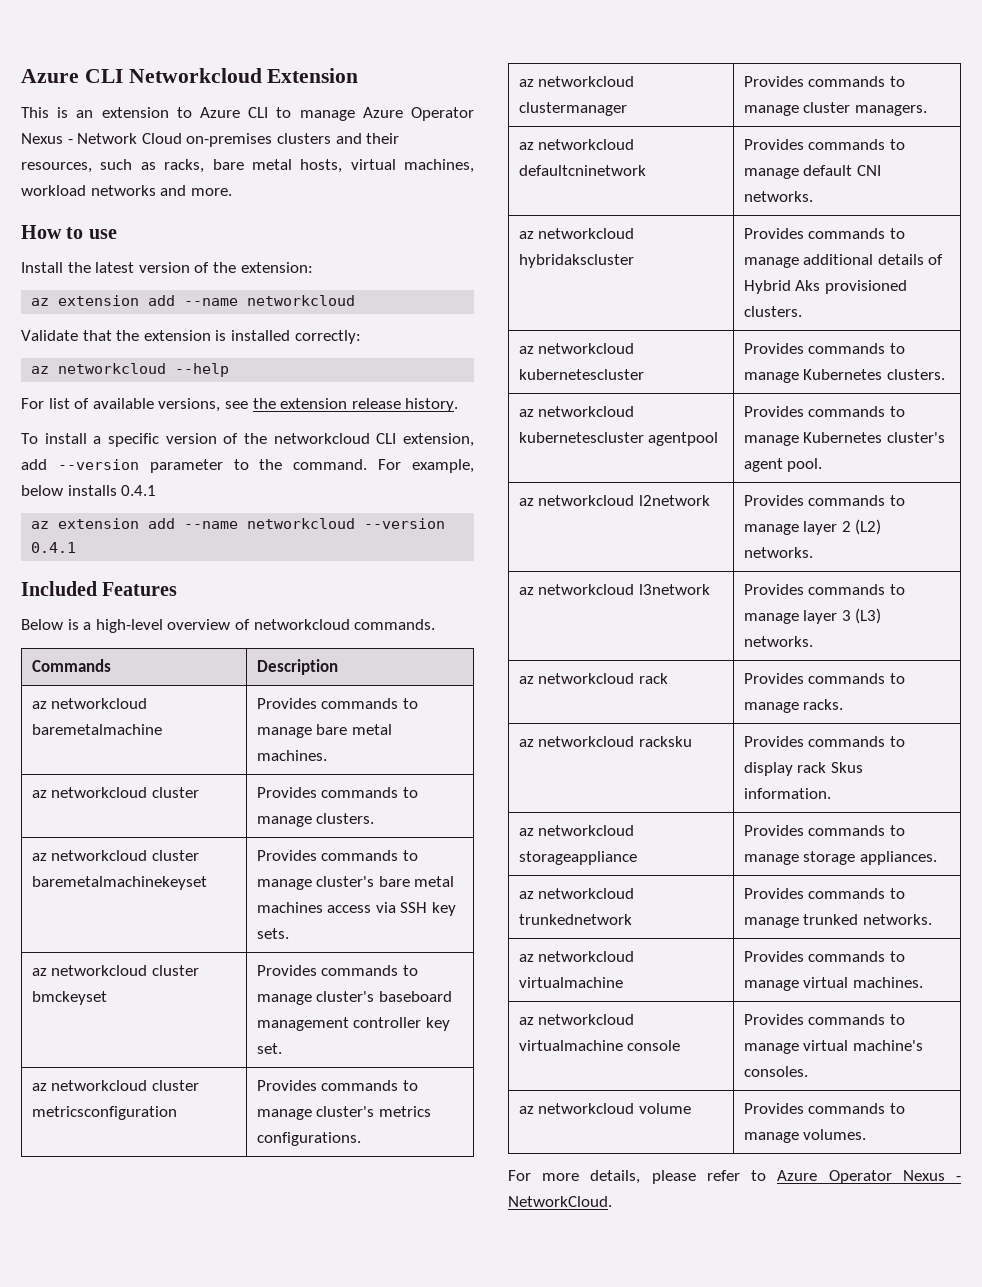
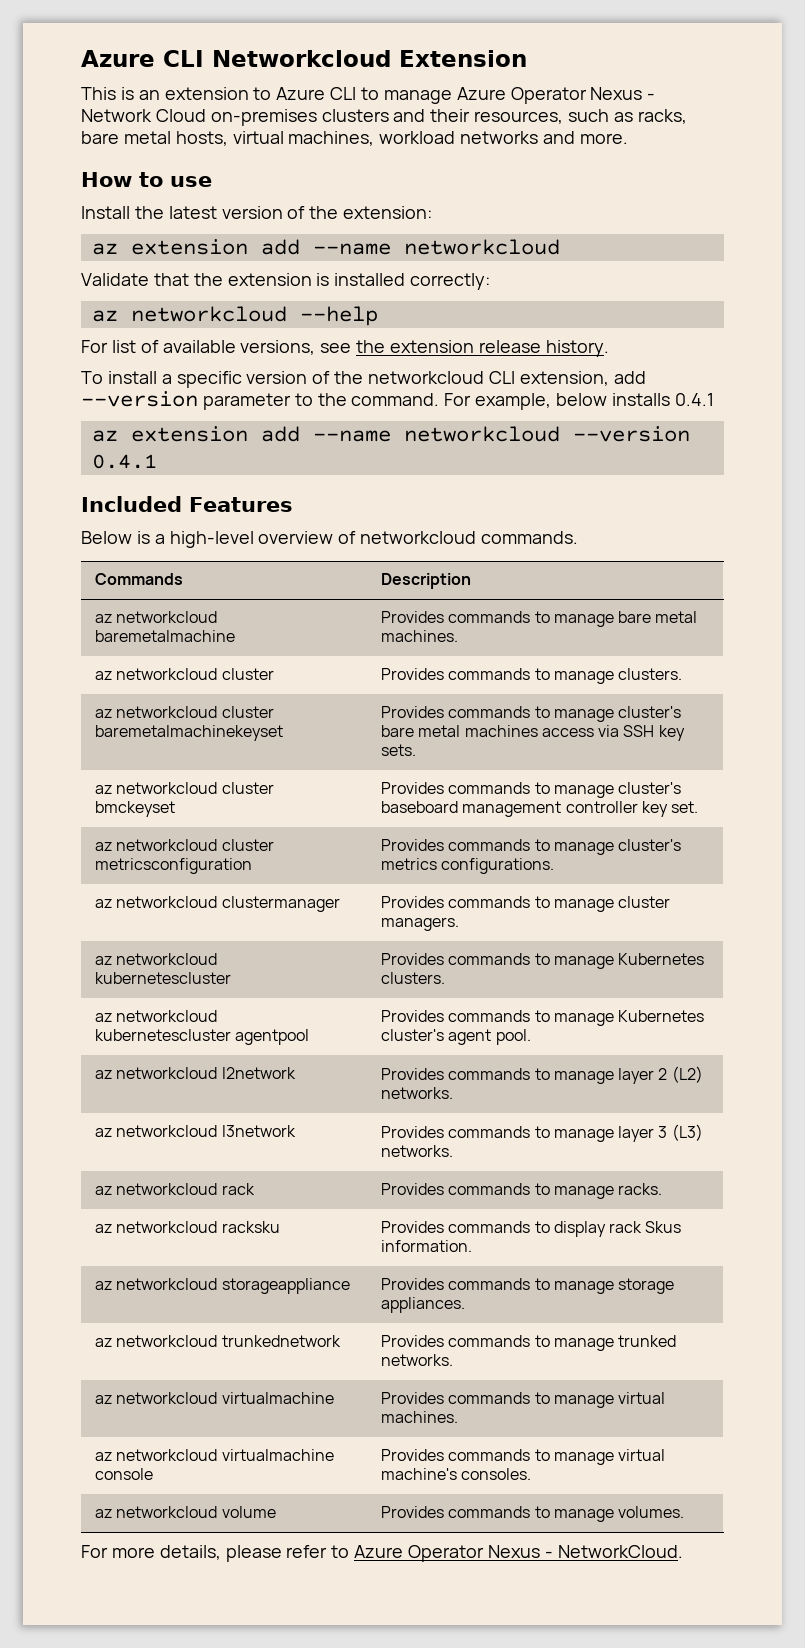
- az networkcloud defaultcninetwork | Provides commands to manage default CNI networks.
- az networkcloud hybridakscluster | Provides commands to manage additional details of Hybrid Aks provisioned clusters.

